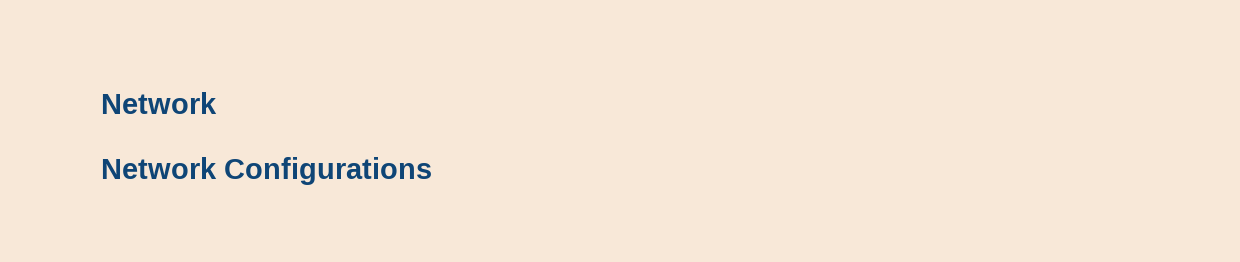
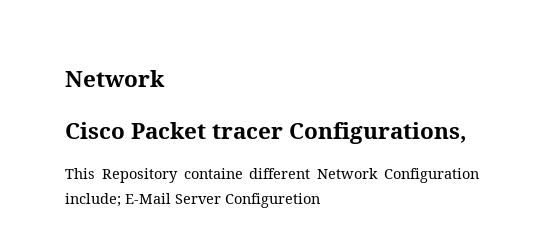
- Network Configurations
+ Cisco Packet tracer Configurations,
+ This Repository containe different Network Configuration include; E-Mail Server Configuretion

